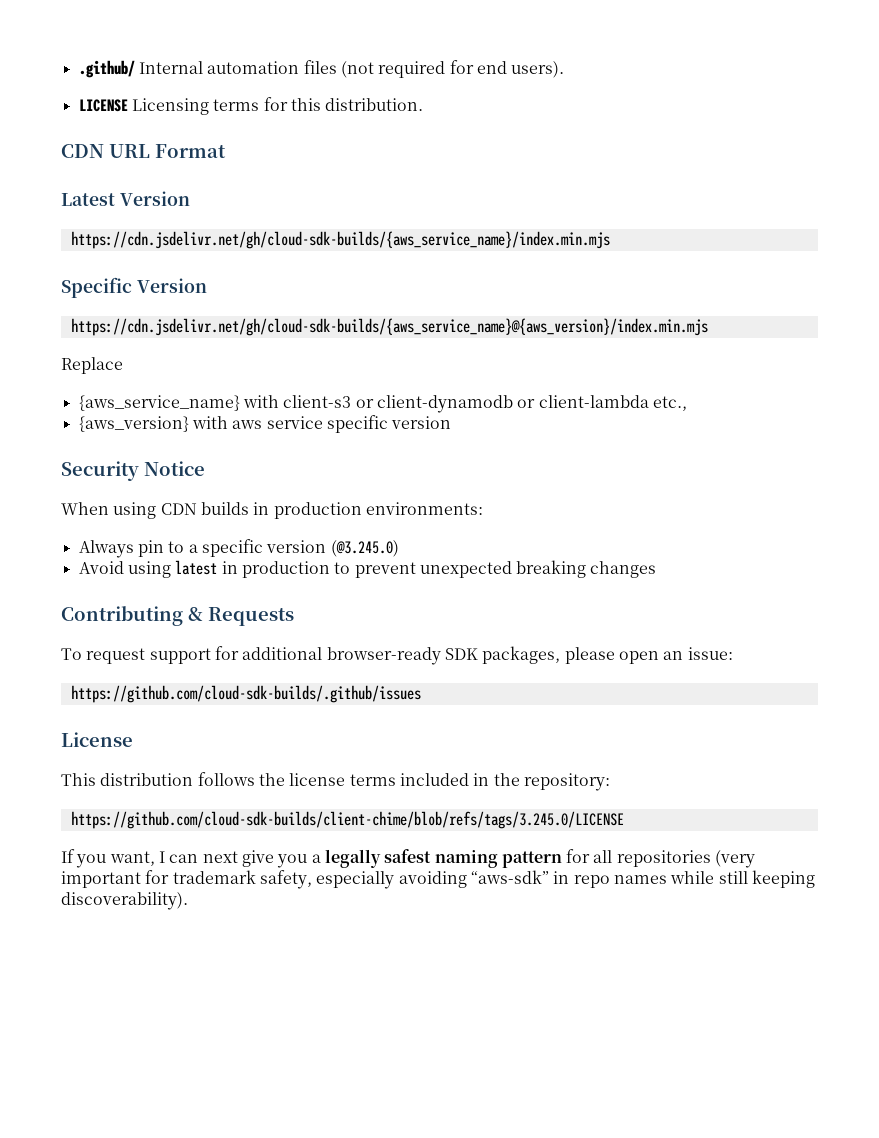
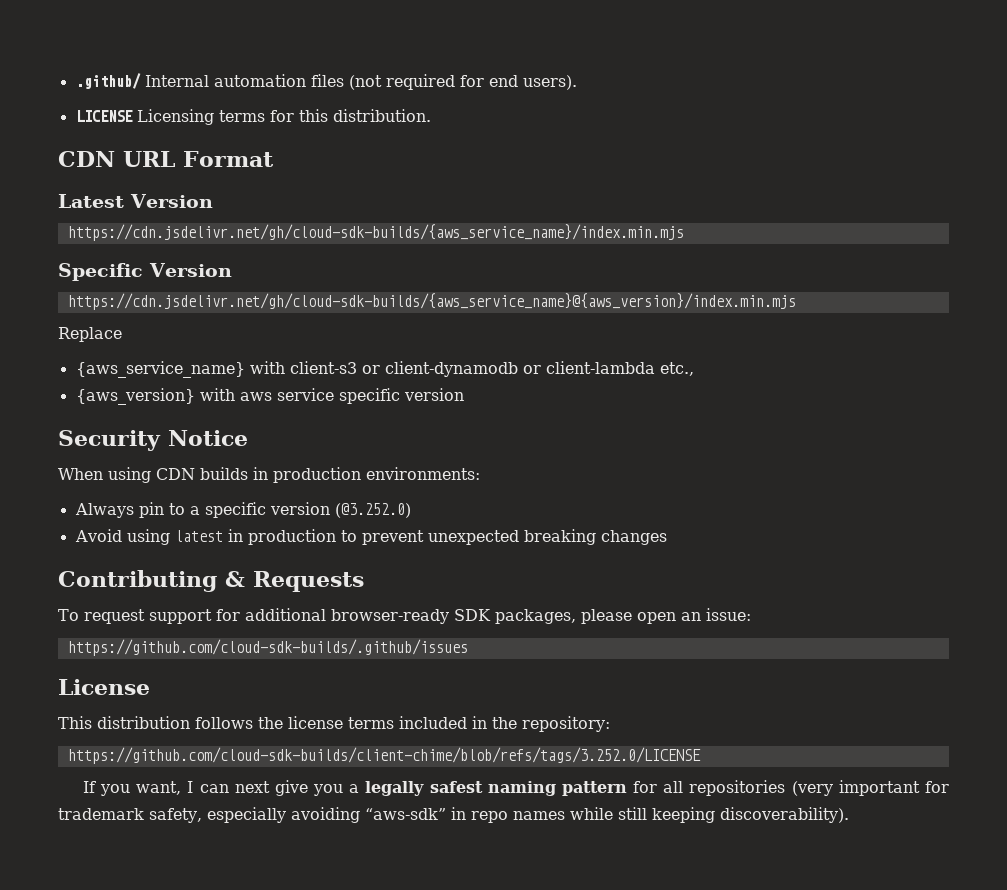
- Always pin to a specific version (@3.245.0)
+ Always pin to a specific version (@3.252.0)
- https://github.com/cloud-sdk-builds/client-chime/blob/refs/tags/3.245.0/LICENSE
+ https://github.com/cloud-sdk-builds/client-chime/blob/refs/tags/3.252.0/LICENSE

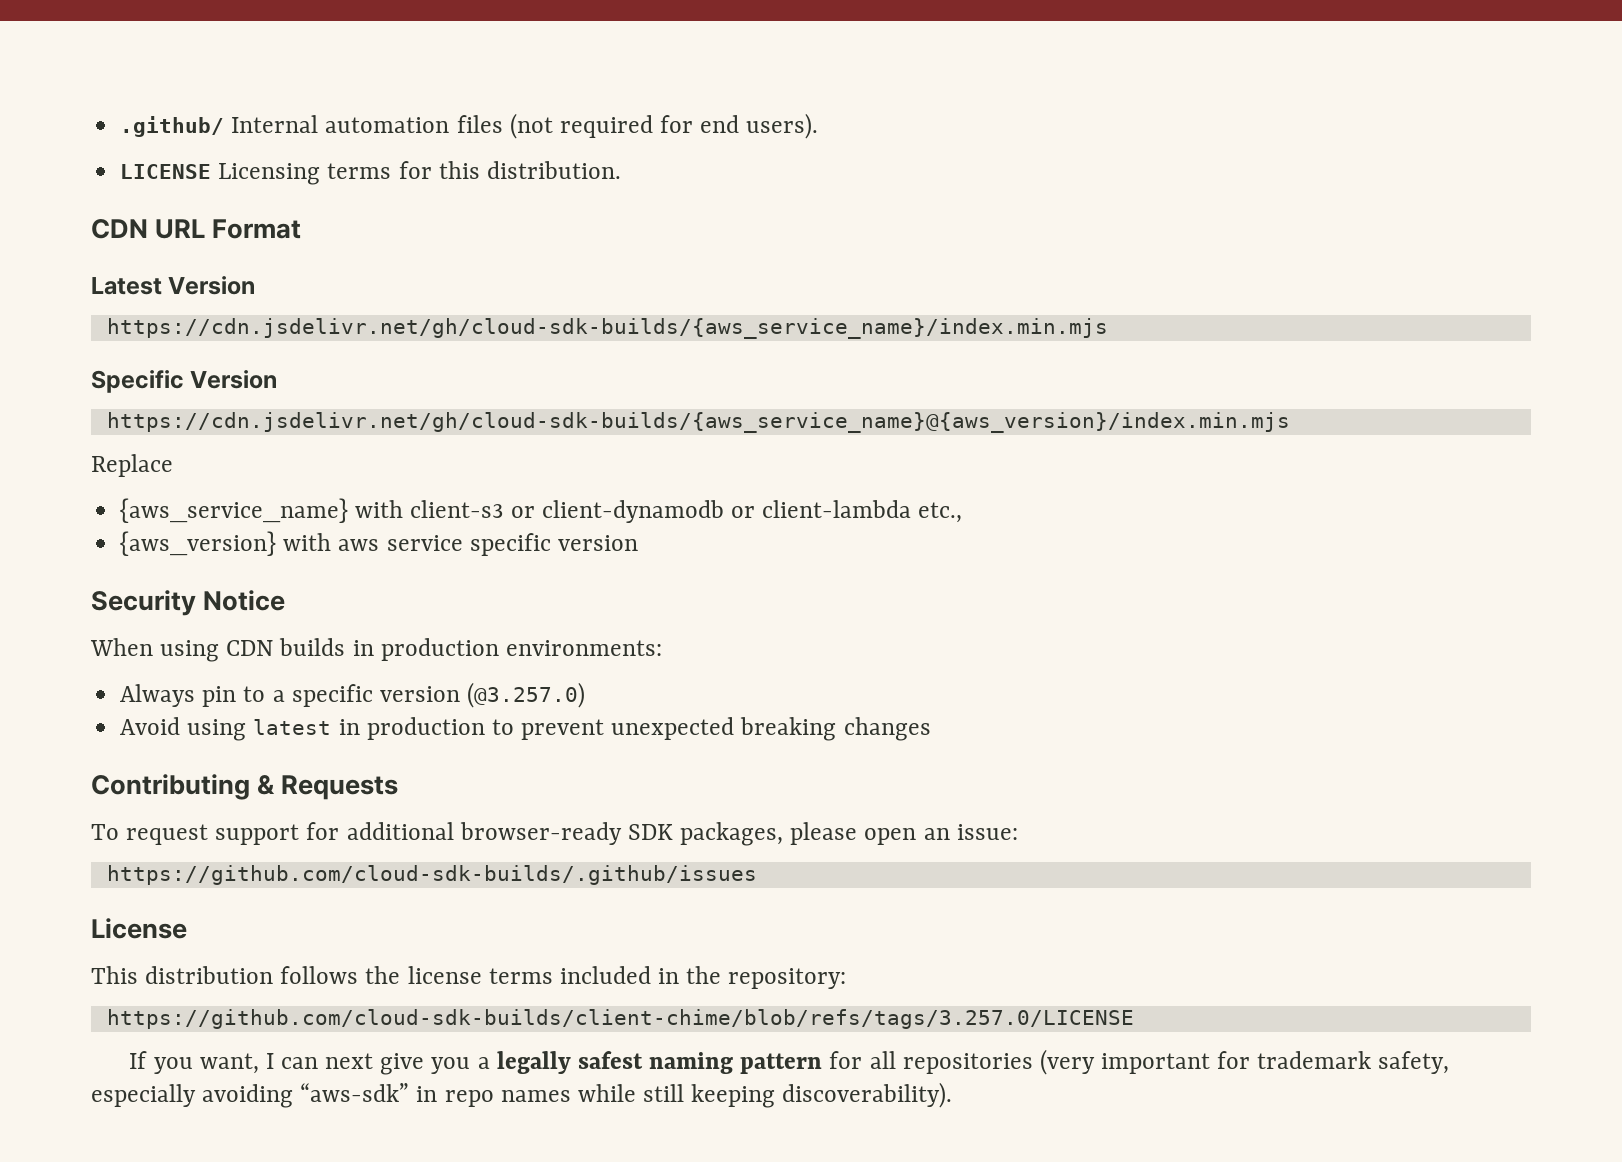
- Always pin to a specific version (@3.252.0)
+ Always pin to a specific version (@3.257.0)
- https://github.com/cloud-sdk-builds/client-chime/blob/refs/tags/3.252.0/LICENSE
+ https://github.com/cloud-sdk-builds/client-chime/blob/refs/tags/3.257.0/LICENSE

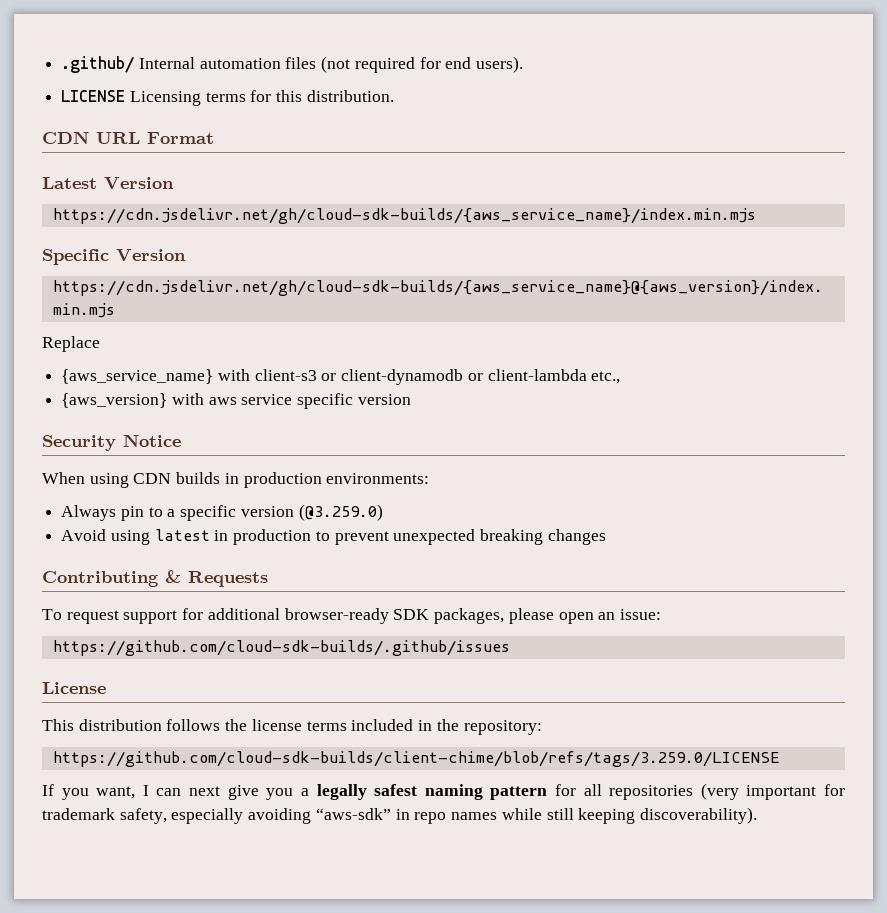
- Always pin to a specific version (@3.257.0)
+ Always pin to a specific version (@3.259.0)
- https://github.com/cloud-sdk-builds/client-chime/blob/refs/tags/3.257.0/LICENSE
+ https://github.com/cloud-sdk-builds/client-chime/blob/refs/tags/3.259.0/LICENSE

